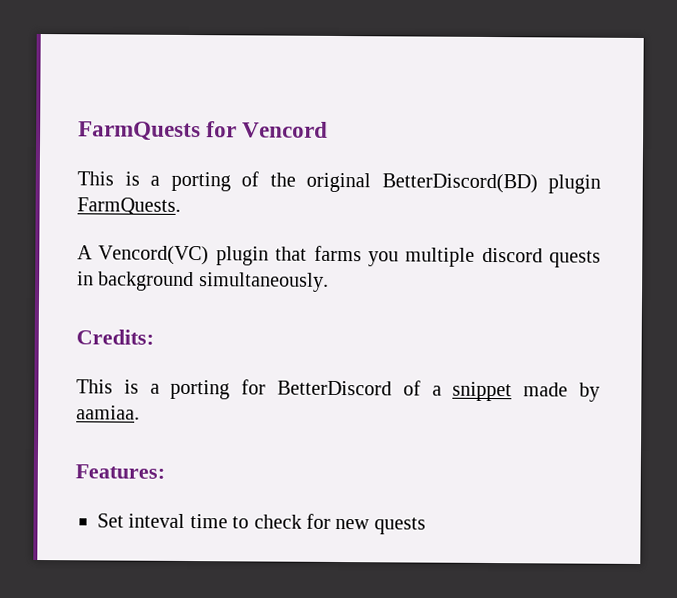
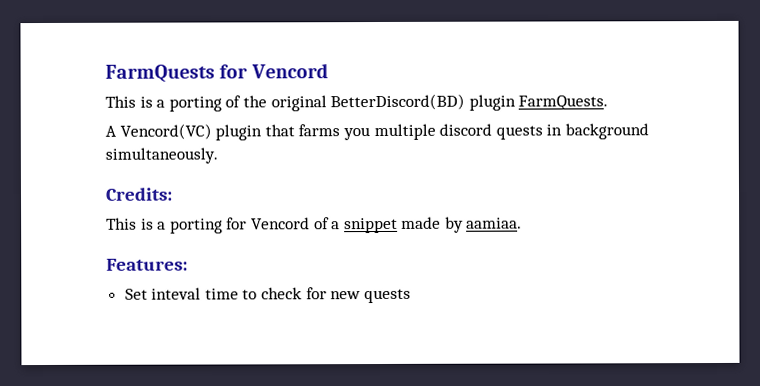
- This is a porting for BetterDiscord of a snippet made by aamiaa.
+ This is a porting for Vencord of a snippet made by aamiaa.

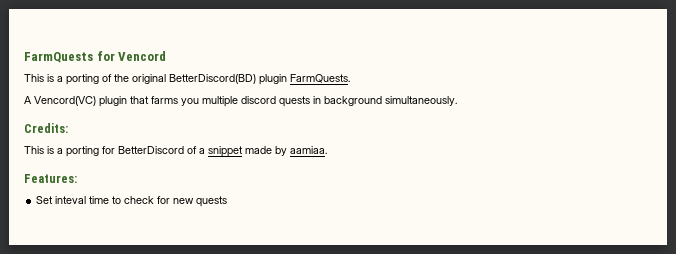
- This is a porting for Vencord of a snippet made by aamiaa.
+ This is a porting for BetterDiscord of a snippet made by aamiaa.

